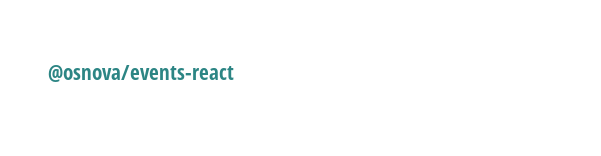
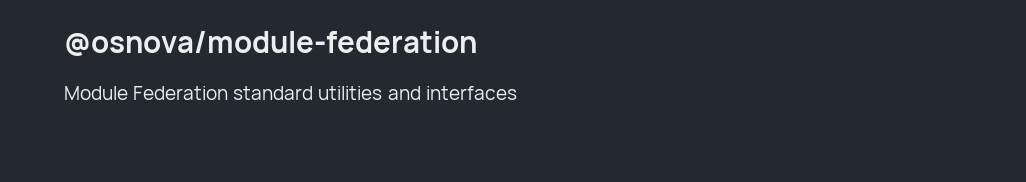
- @osnova/events-react
+ @osnova/module-federation
+ Module Federation standard utilities and interfaces

